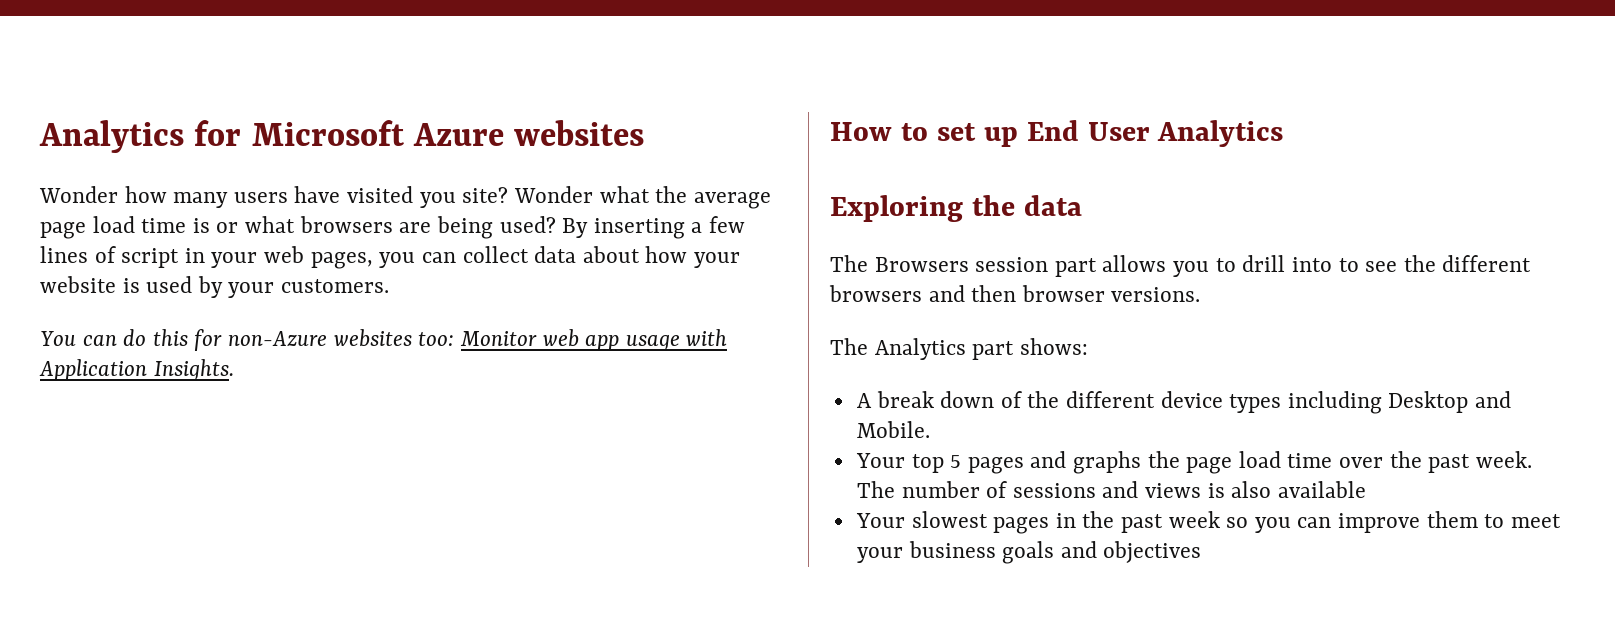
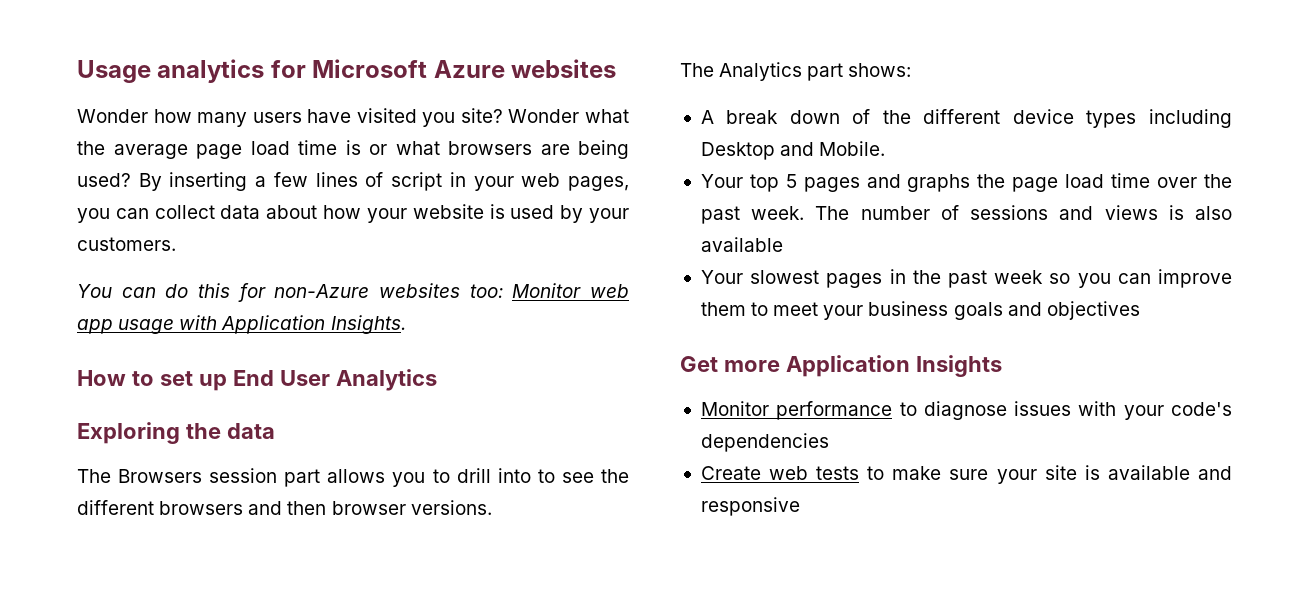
- Analytics for Microsoft Azure websites
+ Usage analytics for Microsoft Azure websites
+ Get more Application Insights
+ Monitor performance to diagnose issues with your code's dependencies
+ Create web tests to make sure your site is available and responsive

